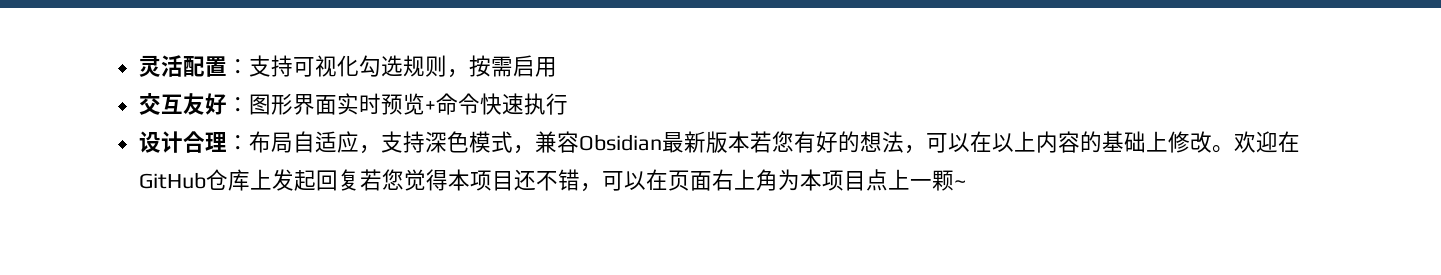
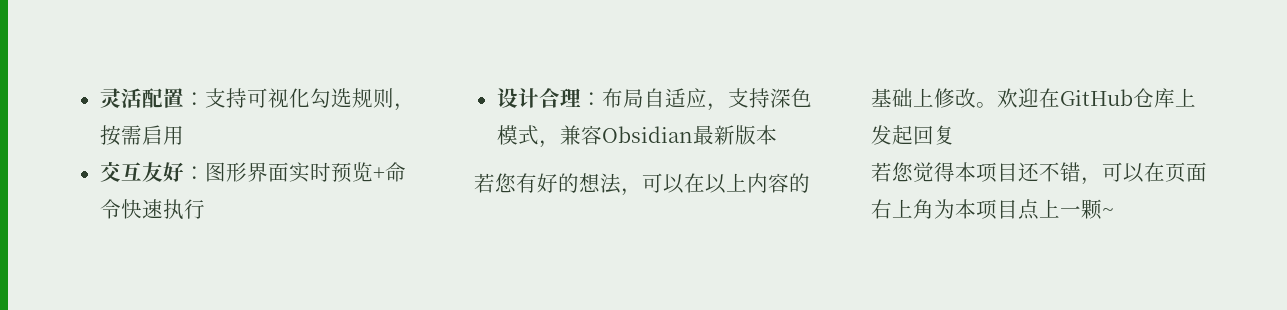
- 设计合理：布局自适应，支持深色模式，兼容Obsidian最新版本若您有好的想法，可以在以上内容的基础上修改。
+ 设计合理：布局自适应，支持深色模式，兼容Obsidian最新版本
+ 若您有好的想法，可以在以上内容的基础上修改。
- 欢迎在GitHub仓库上发起回复若您觉得本项目还不错，可以在页面右上角为本项目点上一颗~
+ 欢迎在GitHub仓库上发起回复
+ 若您觉得本项目还不错，可以在页面右上角为本项目点上一颗~

